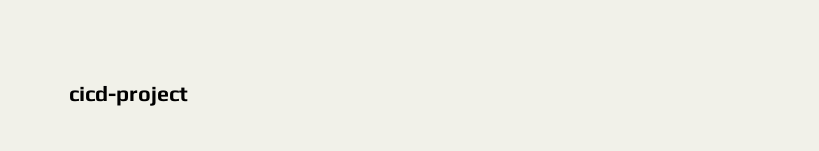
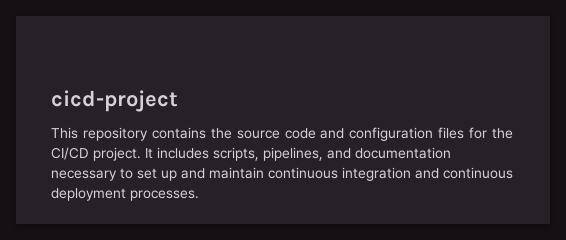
+ This repository contains the source code and configuration files for the CI/CD project. It includes scripts, pipelines, and documentation necessary to set up and maintain continuous integration and continuous deployment processes.

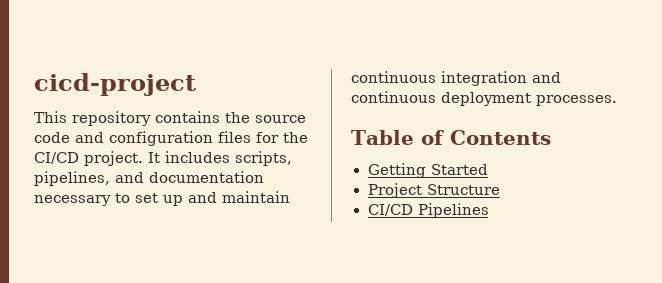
+ Table of Contents
+ Getting Started
+ Project Structure
+ CI/CD Pipelines

